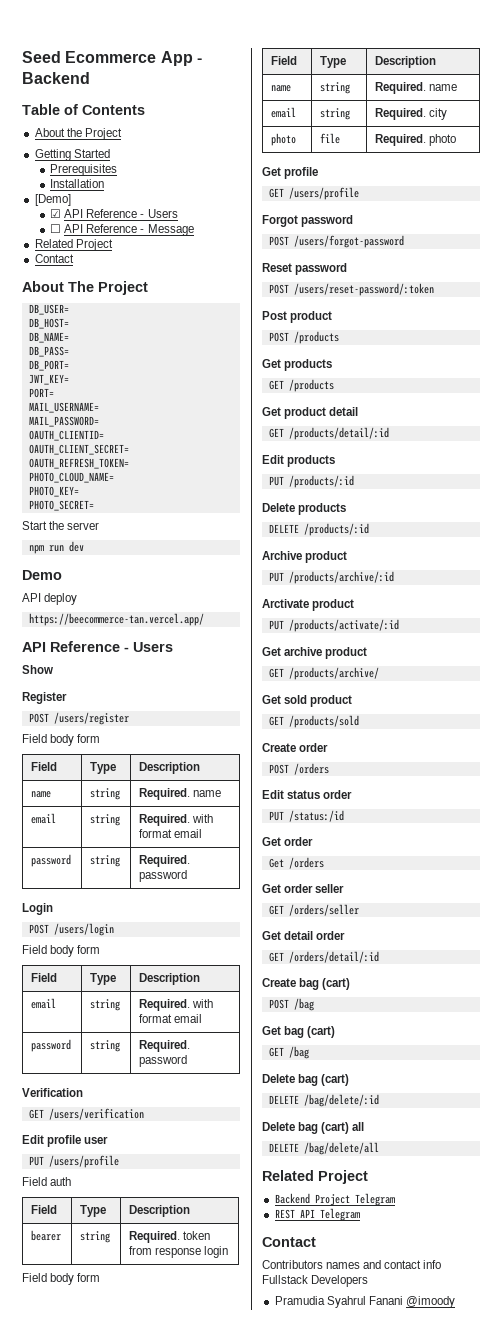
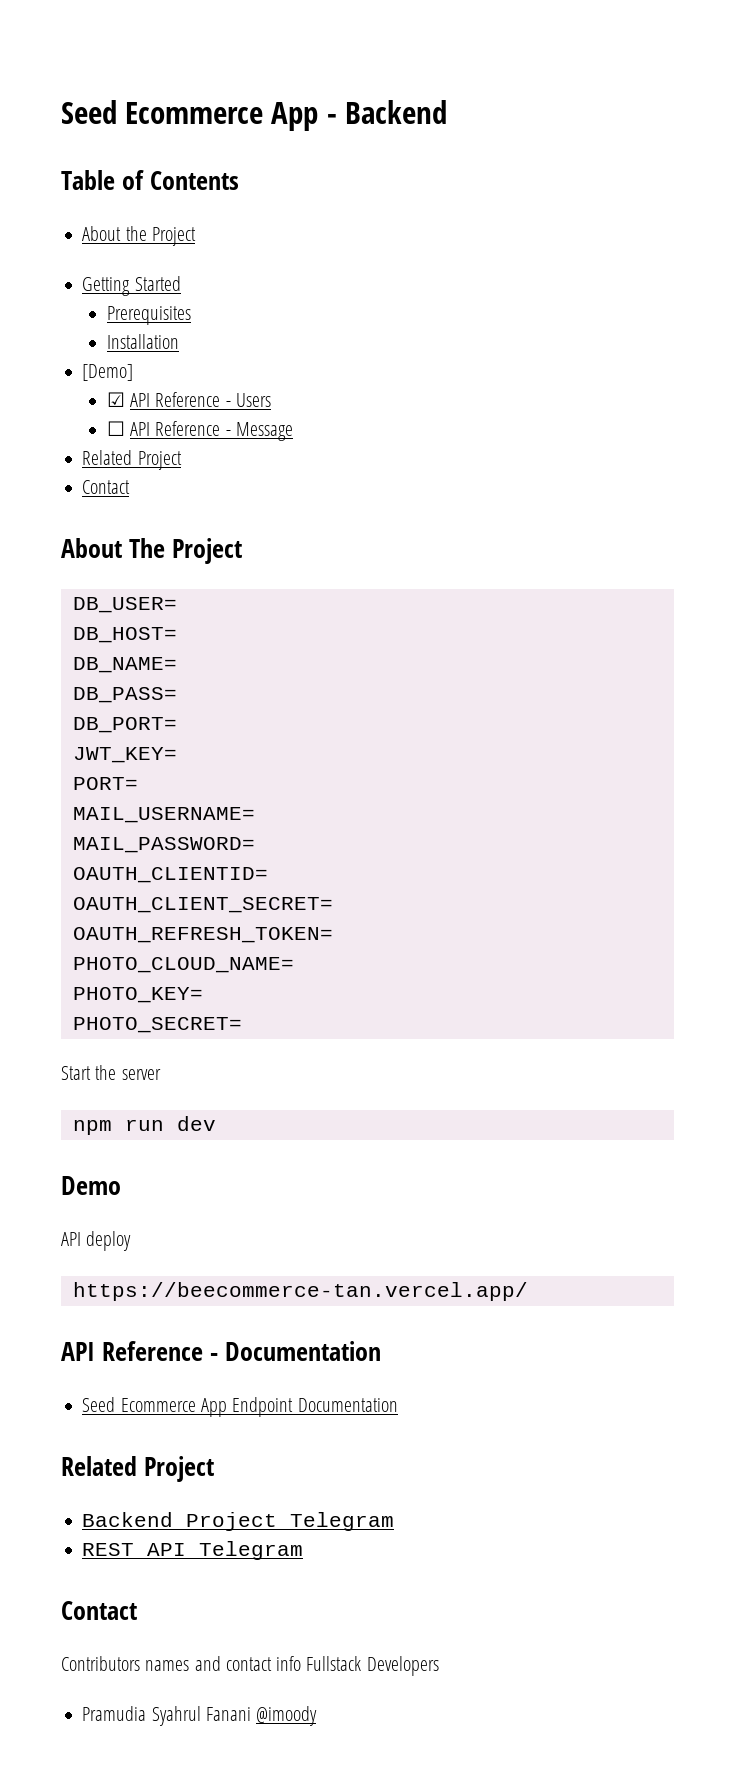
  https://beecommerce-tan.vercel.app/
- API Reference - Users
- Show
- Register
- POST /users/register
- Field body form
- Field | Type | Description
- name | string | Required. name
- email | string | Required. with format email
- password | string | Required. password
- Login
- POST /users/login
- Field body form
- Field | Type | Description
- email | string | Required. with format email
- password | string | Required. password
- Verification
- GET /users/verification
- Edit profile user
- PUT /users/profile
- Field auth
- Field | Type | Description
- bearer | string | Required. token from response login
- Field body form
- Field | Type | Description
- name | string | Required. name
- email | string | Required. city
- photo | file | Required. photo
- Get profile
- GET /users/profile
- Forgot password
- POST /users/forgot-password
- Reset password
- POST /users/reset-password/:token
- Post product
- POST /products
- Get products
- GET /products
- Get product detail
- GET /products/detail/:id
- Edit products
- PUT /products/:id
- Delete products
- DELETE /products/:id
- Archive product
- PUT /products/archive/:id
- Arctivate product
- PUT /products/activate/:id
- Get archive product
- GET /products/archive/
- Get sold product
- GET /products/sold
- Create order
- POST /orders
- Edit status order
- PUT /status:/id
- Get order
- Get /orders
- Get order seller
- GET /orders/seller
- Get detail order
- GET /orders/detail/:id
- Create bag (cart)
- POST /bag
- Get bag (cart)
- GET /bag
- Delete bag (cart)
- DELETE /bag/delete/:id
- Delete bag (cart) all
- DELETE /bag/delete/all
+ API Reference - Documentation
+ Seed Ecommerce App Endpoint Documentation

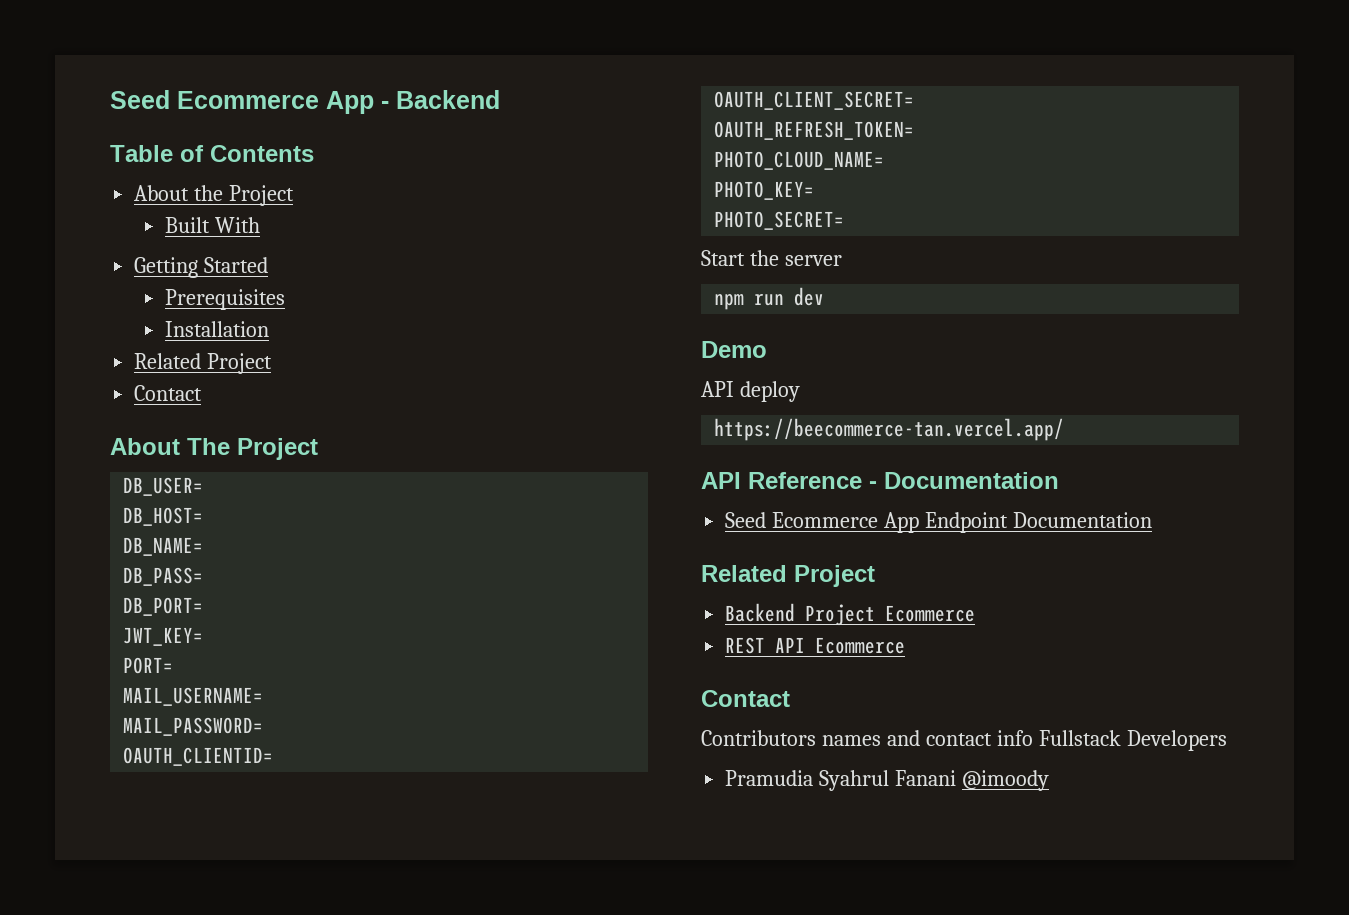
+ Built With
- [Demo]
- ☑ API Reference - Users
- ☐ API Reference - Message
- Backend Project Telegram
+ Backend Project Ecommerce
- REST API Telegram
+ REST API Ecommerce

